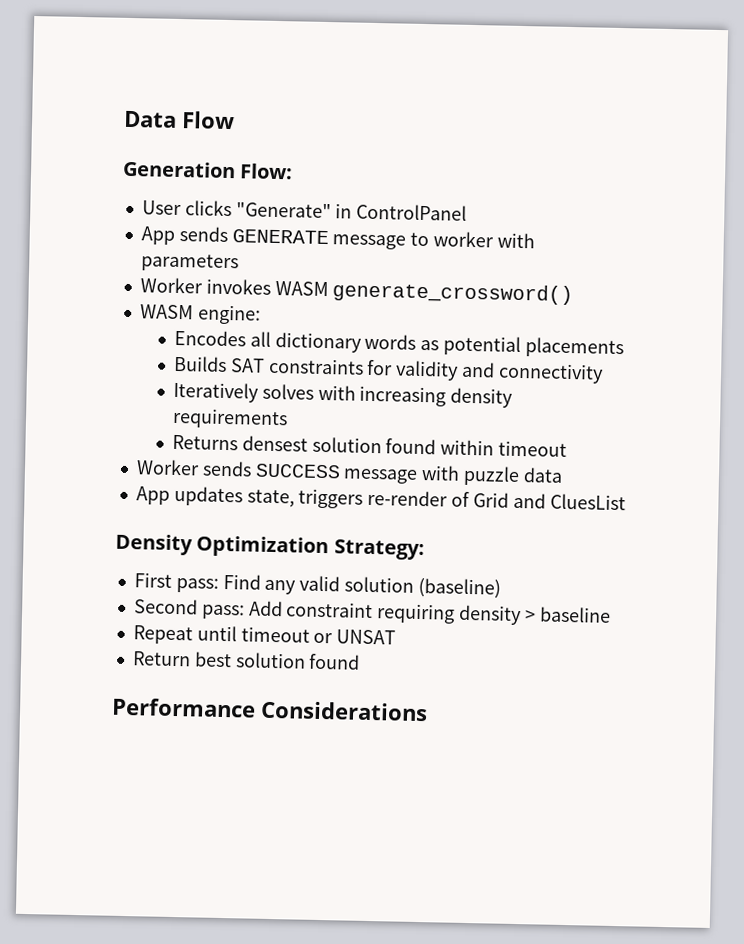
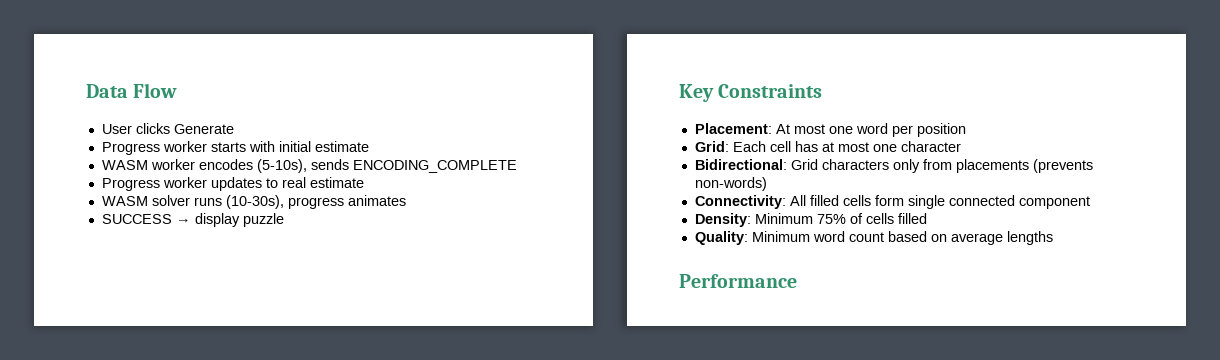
- Generation Flow:
- User clicks "Generate" in ControlPanel
- App sends GENERATE message to worker with parameters
- Worker invokes WASM generate_crossword()
- WASM engine:
- Encodes all dictionary words as potential placements
- Builds SAT constraints for validity and connectivity
- Iteratively solves with increasing density requirements
- Returns densest solution found within timeout
- Worker sends SUCCESS message with puzzle data
- App updates state, triggers re-render of Grid and CluesList
- Density Optimization Strategy:
- First pass: Find any valid solution (baseline)
- Second pass: Add constraint requiring density > baseline
- Repeat until timeout or UNSAT
- Return best solution found
+ User clicks Generate
+ Progress worker starts with initial estimate
+ WASM worker encodes (5-10s), sends ENCODING_COMPLETE
+ Progress worker updates to real estimate
+ WASM solver runs (10-30s), progress animates
+ SUCCESS → display puzzle
+ Key Constraints
+ Placement: At most one word per position
+ Grid: Each cell has at most one character
+ Bidirectional: Grid characters only from placements (prevents non-words)
+ Connectivity: All filled cells form single connected component
+ Density: Minimum 75% of cells filled
+ Quality: Minimum word count based on average lengths
- Performance Considerations
+ Performance

